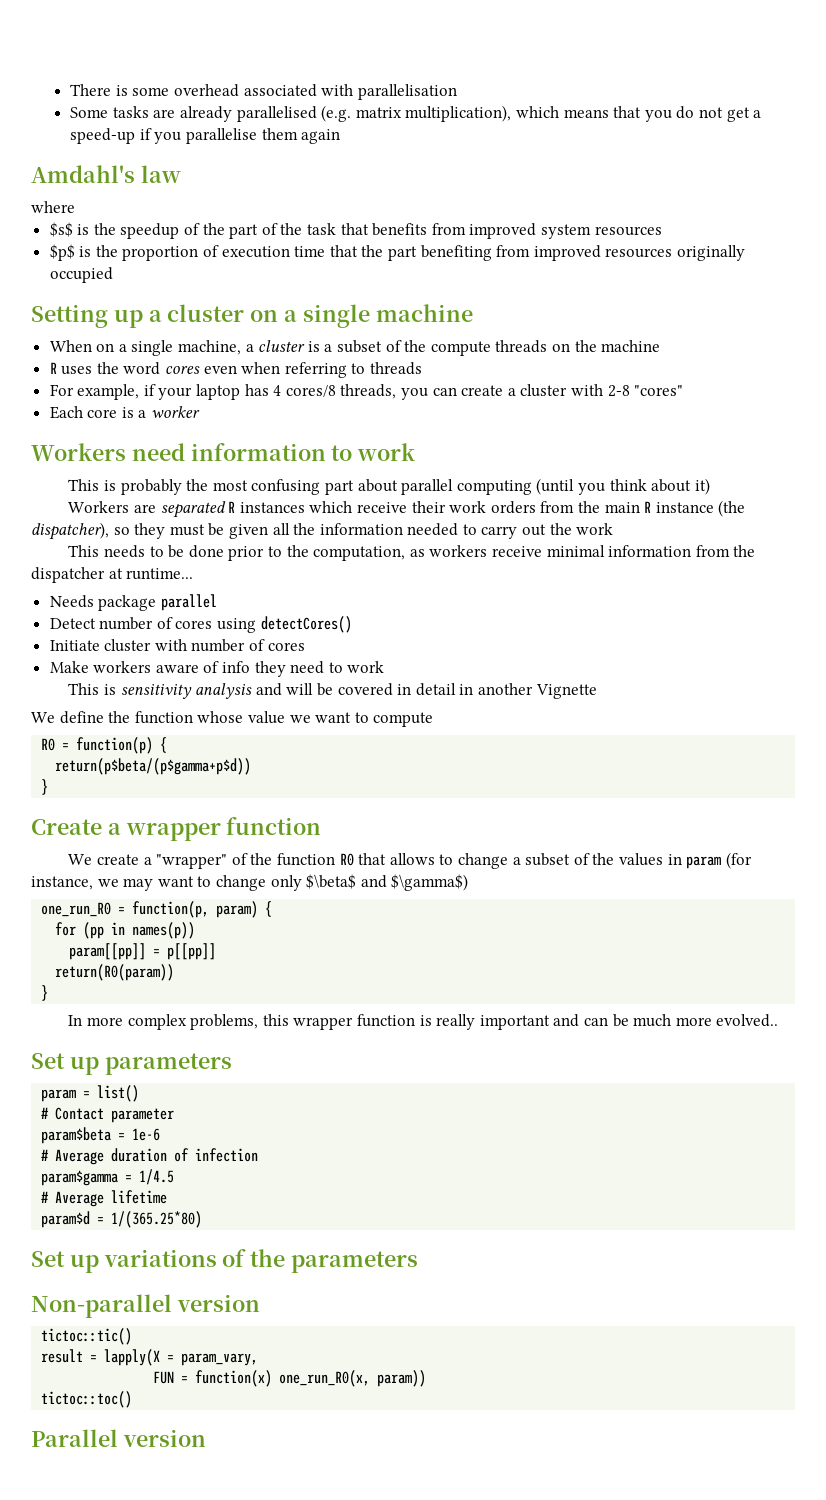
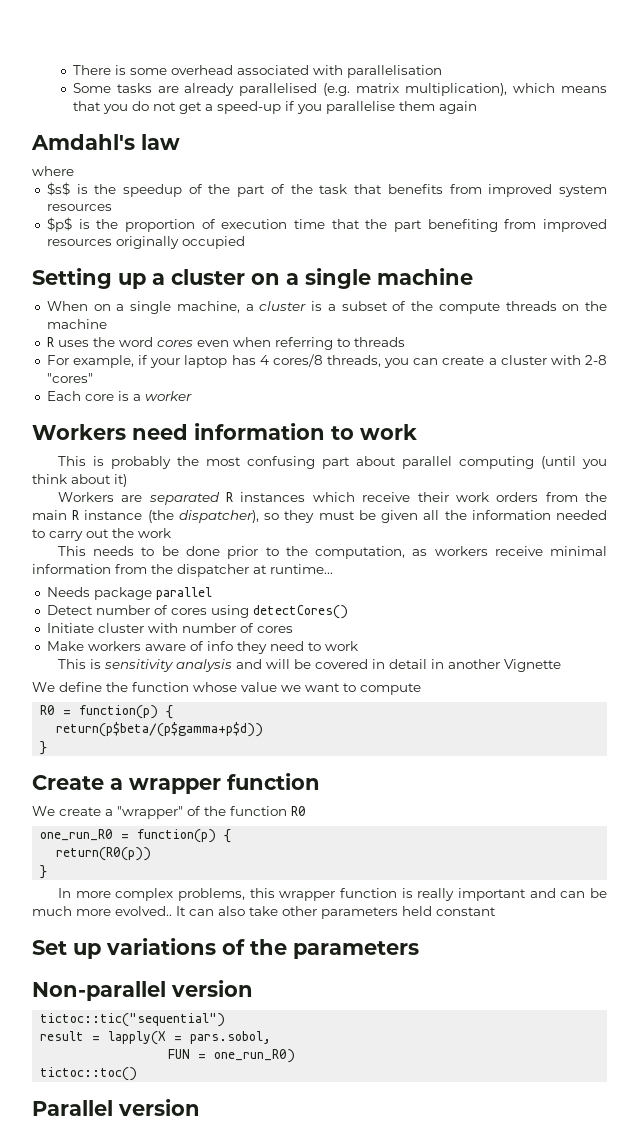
- We create a "wrapper" of the function R0 that allows to change a subset of the values in param (for instance, we may want to change only $\beta$ and $\gamma$)
+ We create a "wrapper" of the function R0
- one_run_R0 = function(p, param) {
- for (pp in names(p))
- param[[pp]] = p[[pp]]
- return(R0(param))
+ one_run_R0 = function(p) {
+ return(R0(p))
- In more complex problems, this wrapper function is really important and can be much more evolved..
- Set up parameters
- param = list()
- # Contact parameter
- param$beta = 1e-6
- # Average duration of infection
- param$gamma = 1/4.5
- # Average lifetime
- param$d = 1/(365.25*80)
+ In more complex problems, this wrapper function is really important and can be much more evolved.. It can also take other parameters held constant
- tictoc::tic()
+ tictoc::tic("sequential")
- result = lapply(X = param_vary,
+ result = lapply(X = pars.sobol,
- FUN = function(x) one_run_R0(x, param))
+ FUN = one_run_R0)

